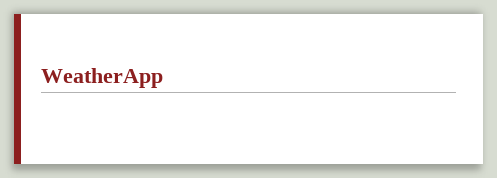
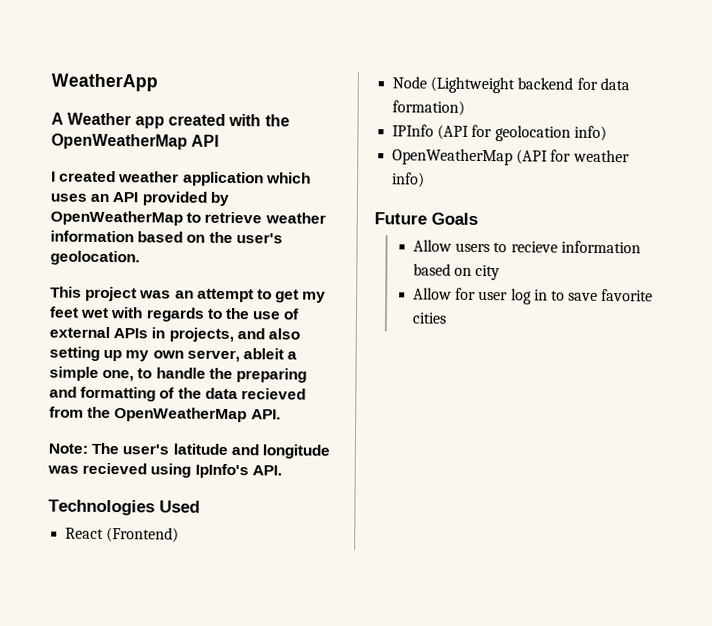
+ A Weather app created with the OpenWeatherMap API
+ I created weather application which uses an API provided by OpenWeatherMap to retrieve weather information based on the user's geolocation.
+ This project was an attempt to get my feet wet with regards to the use of external APIs in projects, and also setting up my own server, ableit a simple one, to handle the preparing and formatting of the data recieved from the OpenWeatherMap API.
+ Note: The user's latitude and longitude was recieved using IpInfo's API.
+ Technologies Used
+ React (Frontend)
+ Node (Lightweight backend for data formation)
+ IPInfo (API for geolocation info)
+ OpenWeatherMap (API for weather info)
+ Future Goals
+ Allow users to recieve information based on city
+ Allow for user log in to save favorite cities

